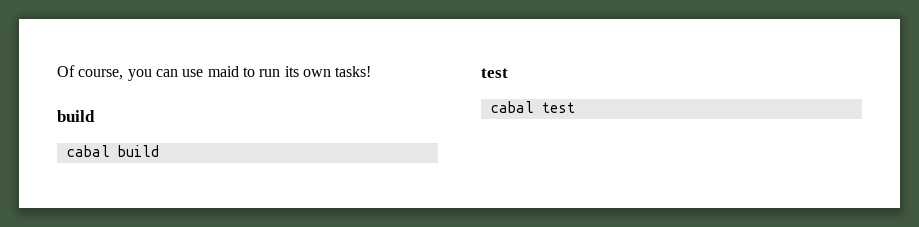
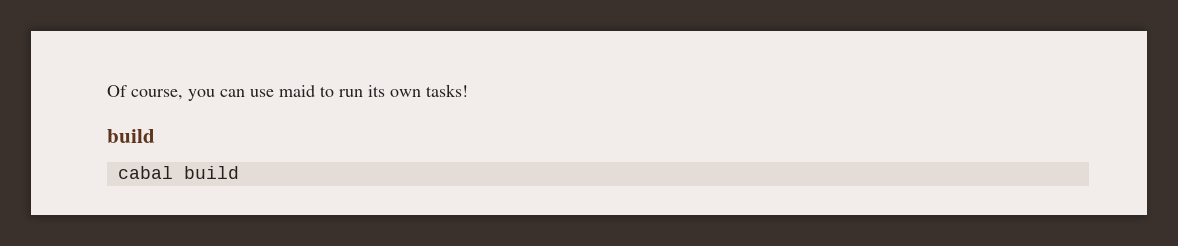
  cabal build
- test
- cabal test

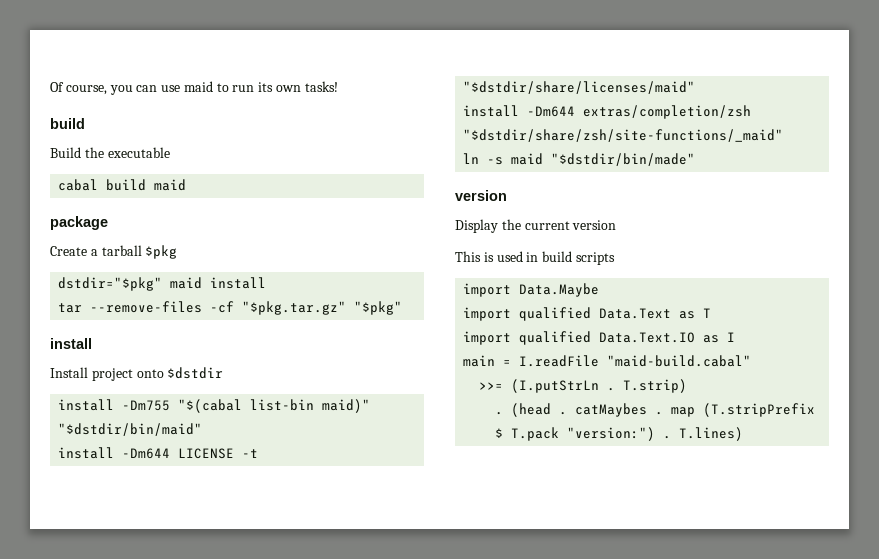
+ Build the executable
- cabal build
+ cabal build maid
+ package
+ Create a tarball $pkg
+ dstdir="$pkg" maid install
+ tar --remove-files -cf "$pkg.tar.gz" "$pkg"
+ install
+ Install project onto $dstdir
+ install -Dm755 "$(cabal list-bin maid)" "$dstdir/bin/maid"
+ install -Dm644 LICENSE -t "$dstdir/share/licenses/maid"
+ install -Dm644 extras/completion/zsh "$dstdir/share/zsh/site-functions/_maid"
+ ln -s maid "$dstdir/bin/made"
+ version
+ Display the current version
+ This is used in build scripts
+ import Data.Maybe
+ import qualified Data.Text as T
+ import qualified Data.Text.IO as I
+ main = I.readFile "maid-build.cabal"
+ >>= (I.putStrLn . T.strip)
+ . (head . catMaybes . map (T.stripPrefix $ T.pack "version:") . T.lines)

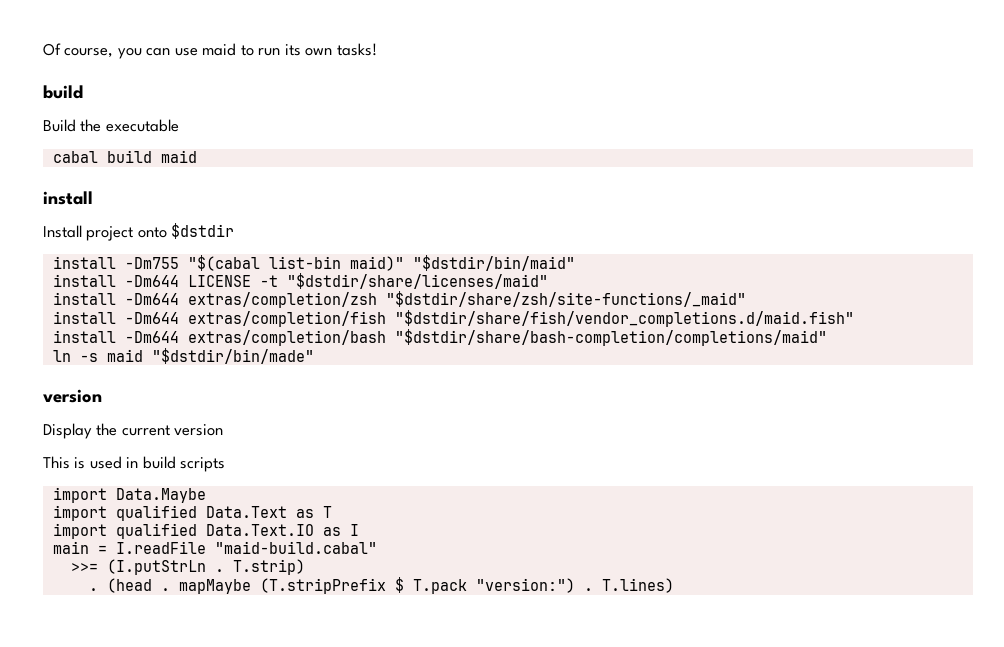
- package
- Create a tarball $pkg
- dstdir="$pkg" maid install
- tar --remove-files -cf "$pkg.tar.gz" "$pkg"
+ install -Dm644 extras/completion/fish "$dstdir/share/fish/vendor_completions.d/maid.fish"
+ install -Dm644 extras/completion/bash "$dstdir/share/bash-completion/completions/maid"
- (head . catMaybes . map (T.stripPrefix $ T.pack "version:") .
+ (head . mapMaybe (T.stripPrefix $ T.pack "version:") .

